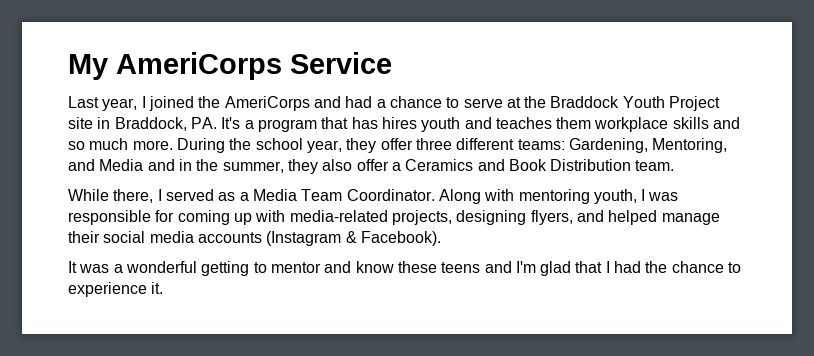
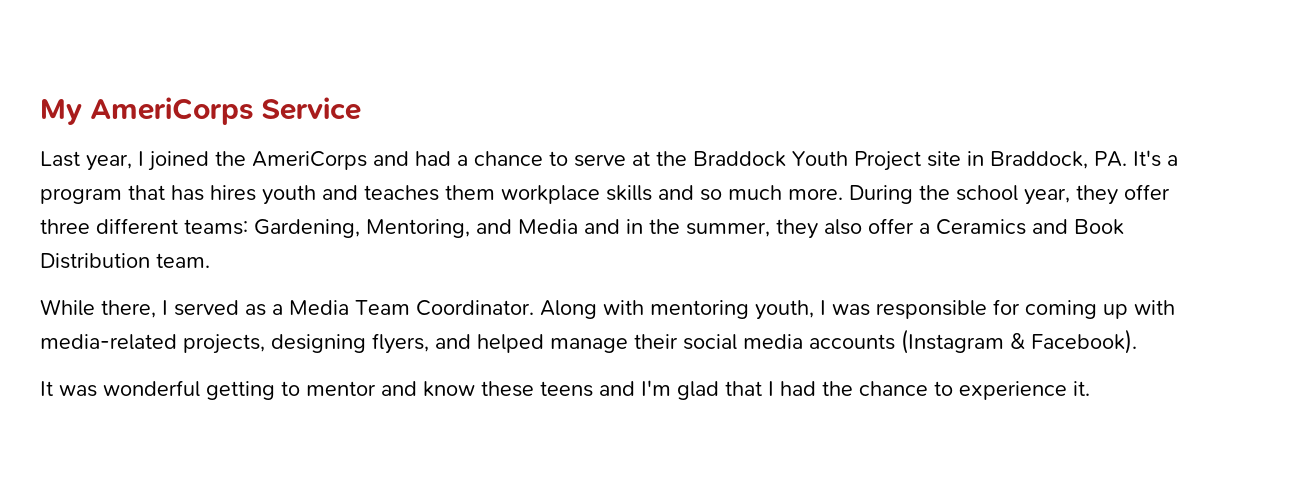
- It was a wonderful getting to mentor and know these teens and I'm glad that I had the chance to experience it.
+ It was wonderful getting to mentor and know these teens and I'm glad that I had the chance to experience it.

